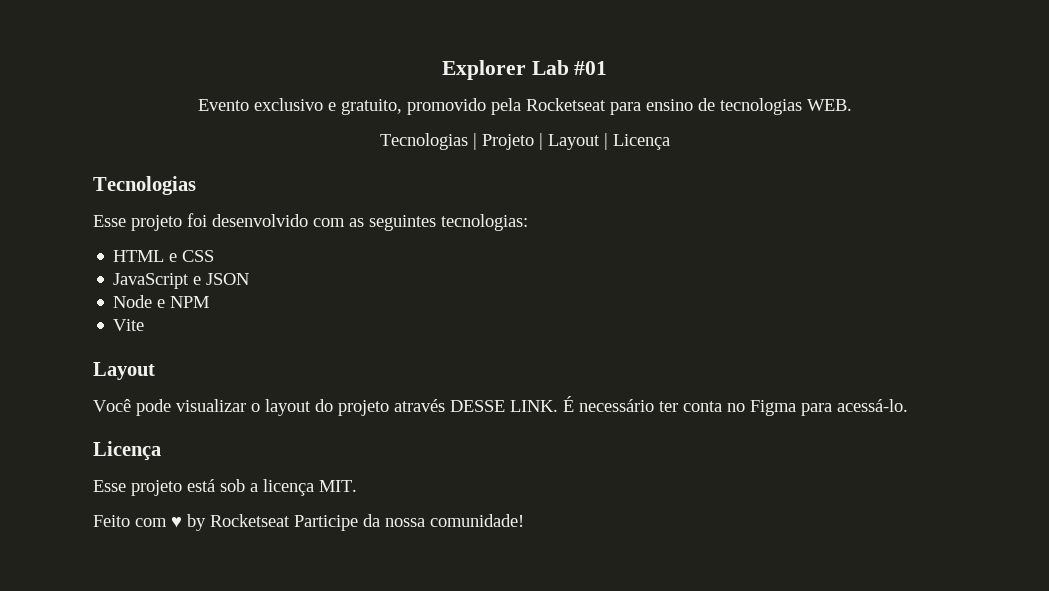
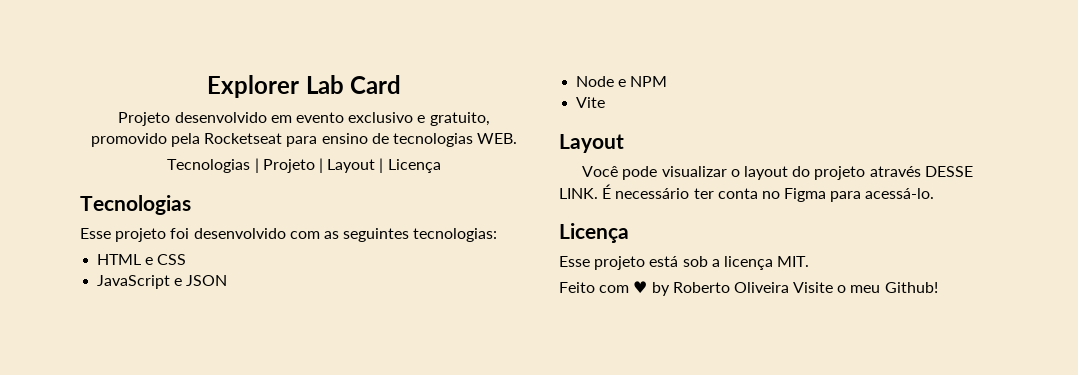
- Explorer Lab #01
- Evento exclusivo e gratuito, promovido pela Rocketseat para ensino de tecnologias WEB.
+ Explorer Lab Card
+ Projeto desenvolvido em evento exclusivo e gratuito, promovido pela Rocketseat para ensino de tecnologias WEB.
- Feito com ♥ by Rocketseat Participe da nossa comunidade!
+ Feito com ♥ by Roberto Oliveira Visite o meu Github!

